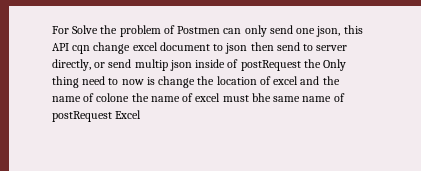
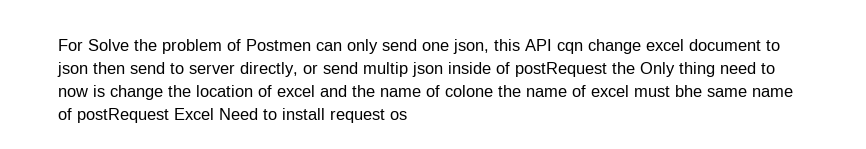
- For Solve the problem of Postmen can only send one json, this API cqn change excel document to json then send to server directly, or send multip json inside of postRequest the Only thing need to now is change the location of excel and the name of colone the name of excel must bhe same name of postRequest Excel
+ For Solve the problem of Postmen can only send one json, this API cqn change excel document to json then send to server directly, or send multip json inside of postRequest the Only thing need to now is change the location of excel and the name of colone the name of excel must bhe same name of postRequest Excel Need to install request os

